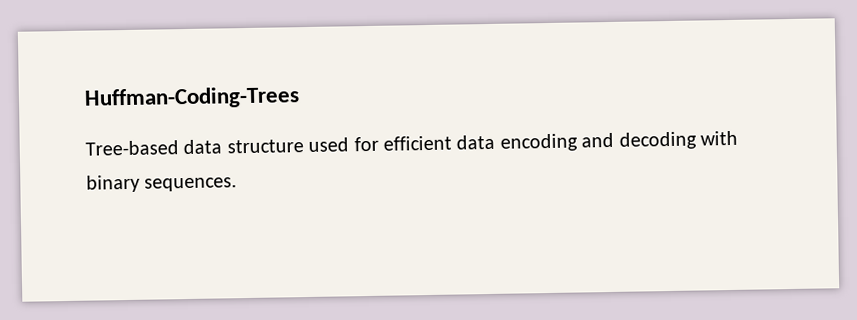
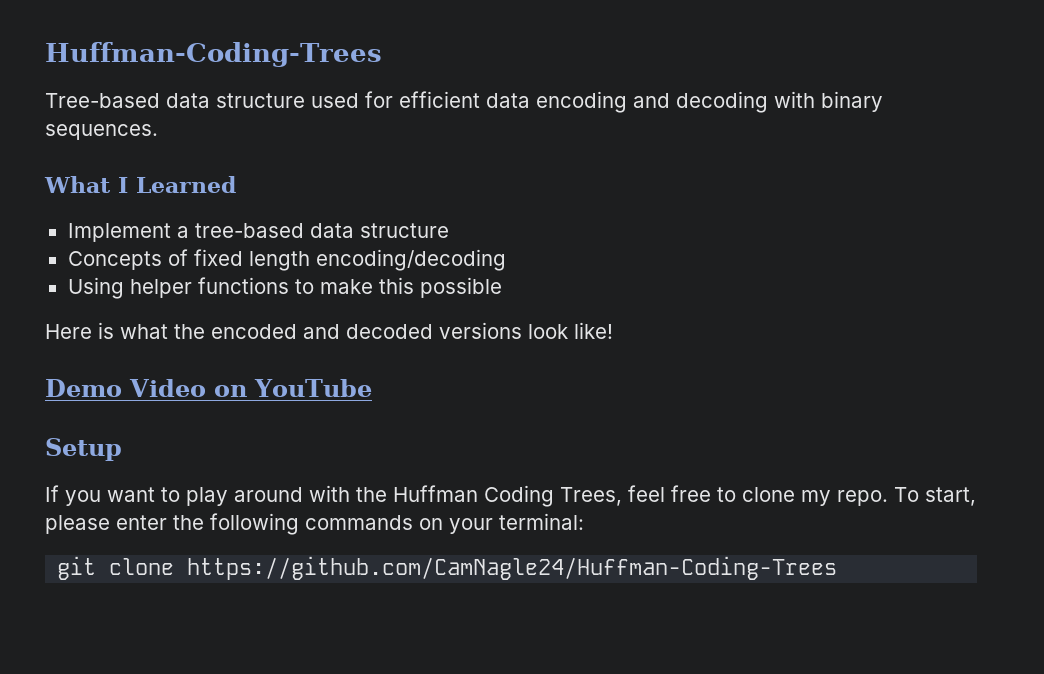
+ What I Learned
+ Implement a tree-based data structure
+ Concepts of fixed length encoding/decoding
+ Using helper functions to make this possible
+ Here is what the encoded and decoded versions look like!
+ Demo Video on YouTube
+ Setup
+ If you want to play around with the Huffman Coding Trees, feel free to clone my repo. To start, please enter the following commands on your terminal:
+ git clone https://github.com/CamNagle24/Huffman-Coding-Trees

